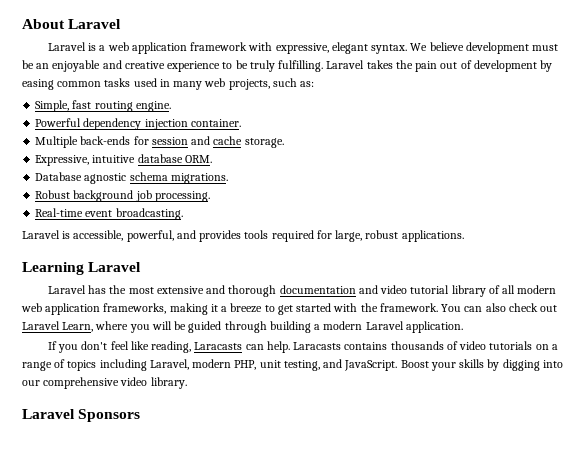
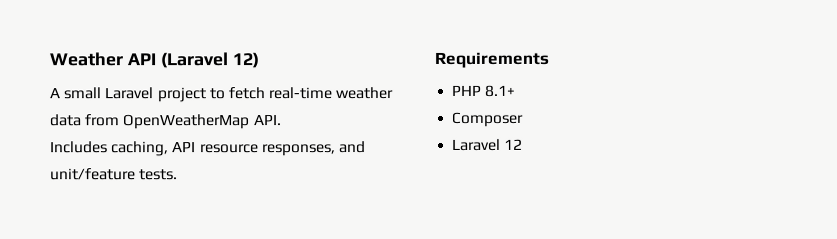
- About Laravel
- Laravel is a web application framework with expressive, elegant syntax. We believe development must be an enjoyable and creative experience to be truly fulfilling. Laravel takes the pain out of development by easing common tasks used in many web projects, such as:
- Simple, fast routing engine.
- Powerful dependency injection container.
- Multiple back-ends for session and cache storage.
- Expressive, intuitive database ORM.
- Database agnostic schema migrations.
- Robust background job processing.
- Real-time event broadcasting.
- Laravel is accessible, powerful, and provides tools required for large, robust applications.
- Learning Laravel
- Laravel has the most extensive and thorough documentation and video tutorial library of all modern web application frameworks, making it a breeze to get started with the framework. You can also check out Laravel Learn, where you will be guided through building a modern Laravel application.
- If you don't feel like reading, Laracasts can help. Laracasts contains thousands of video tutorials on a range of topics including Laravel, modern PHP, unit testing, and JavaScript. Boost your skills by digging into our comprehensive video library.
- Laravel Sponsors
+ Weather API (Laravel 12)
+ A small Laravel project to fetch real-time weather data from OpenWeatherMap API.
+ Includes caching, API resource responses, and unit/feature tests.
+ Requirements
+ PHP 8.1+
+ Composer
+ Laravel 12

